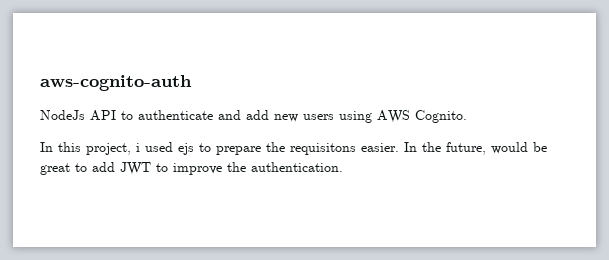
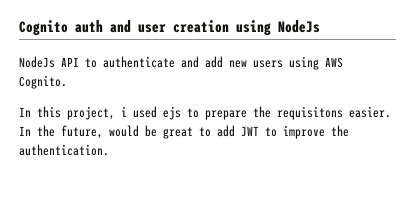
- aws-cognito-auth
+ Cognito auth and user creation using NodeJs

